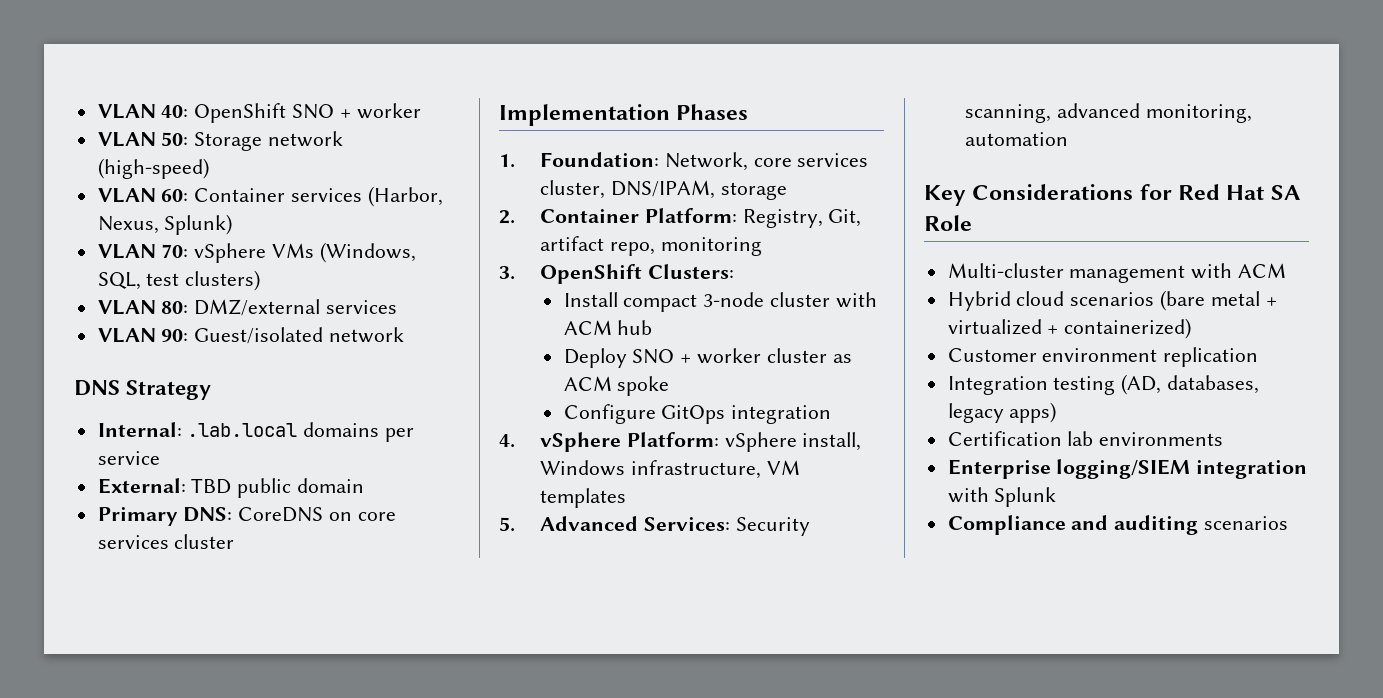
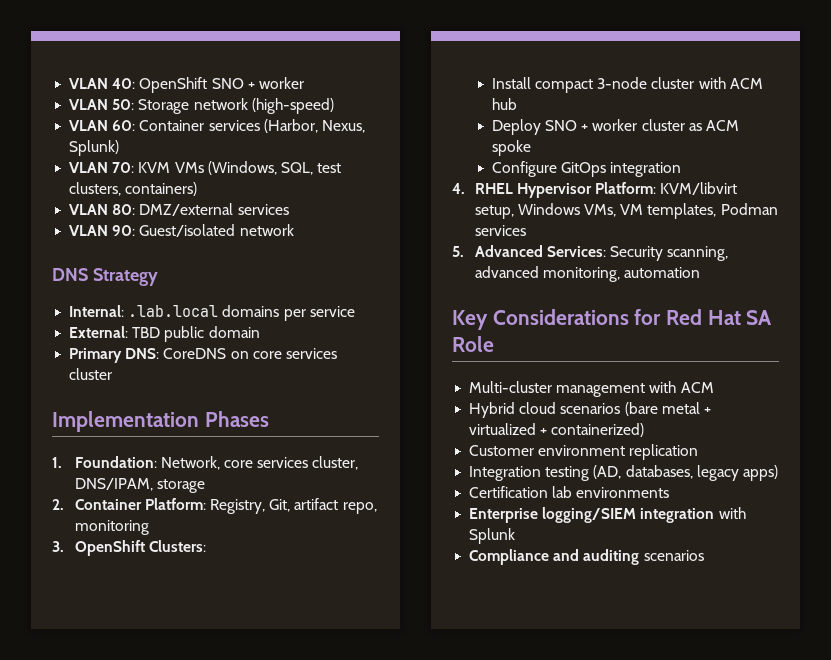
- VLAN 70: vSphere VMs (Windows, SQL, test clusters)
+ VLAN 70: KVM VMs (Windows, SQL, test clusters, containers)
- 4. vSphere Platform: vSphere install, Windows infrastructure, VM templates
+ 4. RHEL Hypervisor Platform: KVM/libvirt setup, Windows VMs, VM templates, Podman services

